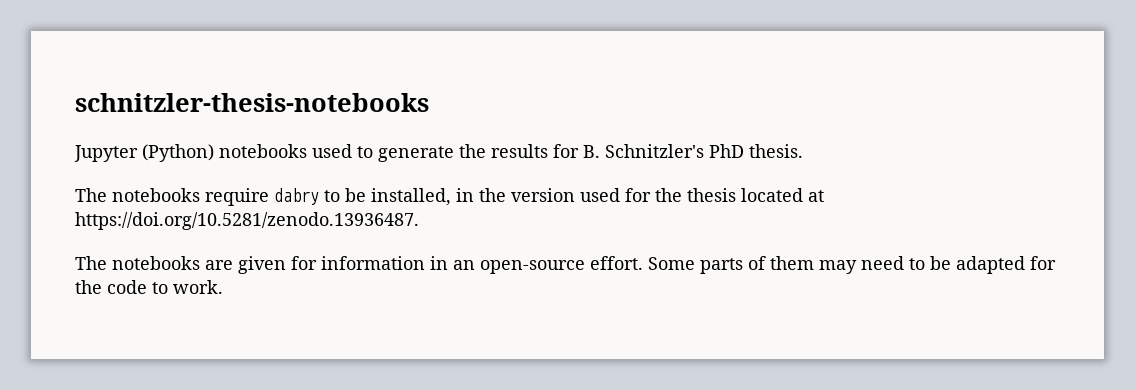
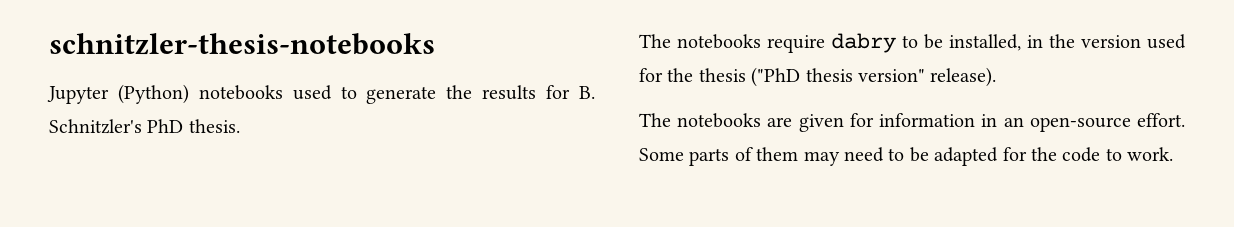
- The notebooks require dabry to be installed, in the version used for the thesis located at https://doi.org/10.5281/zenodo.13936487.
+ The notebooks require dabry to be installed, in the version used for the thesis ("PhD thesis version" release).

